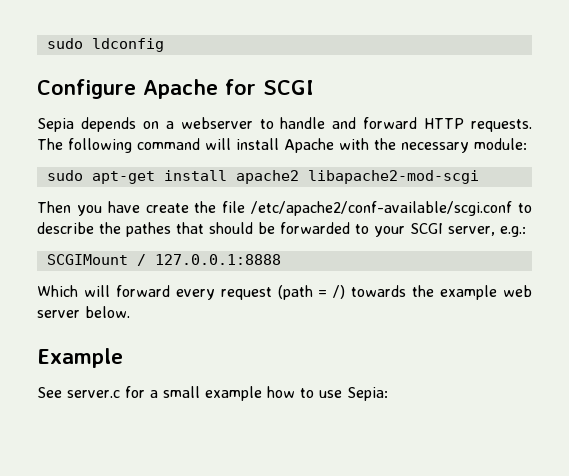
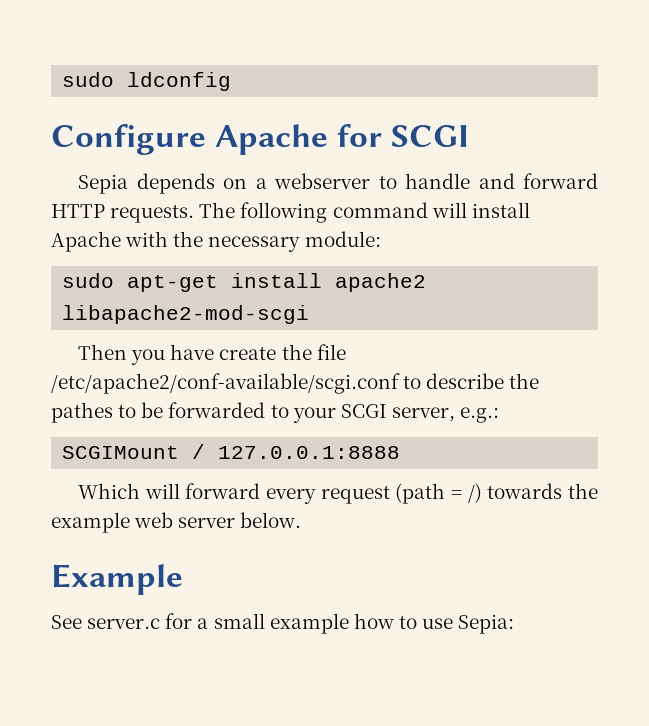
- Then you have create the file /etc/apache2/conf-available/scgi.conf to describe the pathes that should be forwarded to your SCGI server, e.g.:
+ Then you have create the file /etc/apache2/conf-available/scgi.conf to describe the pathes to be forwarded to your SCGI server, e.g.:

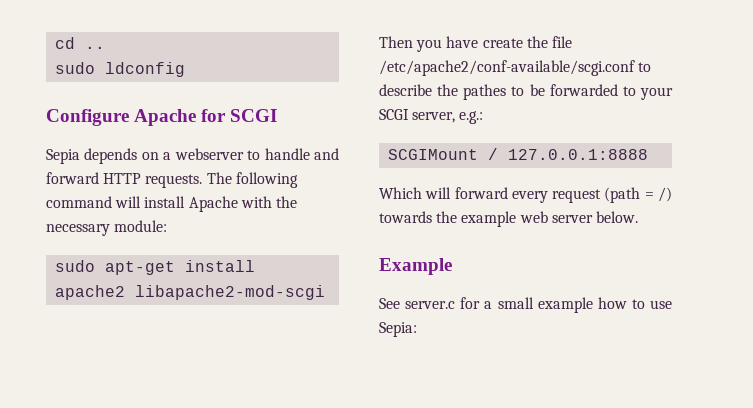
+ cd ..

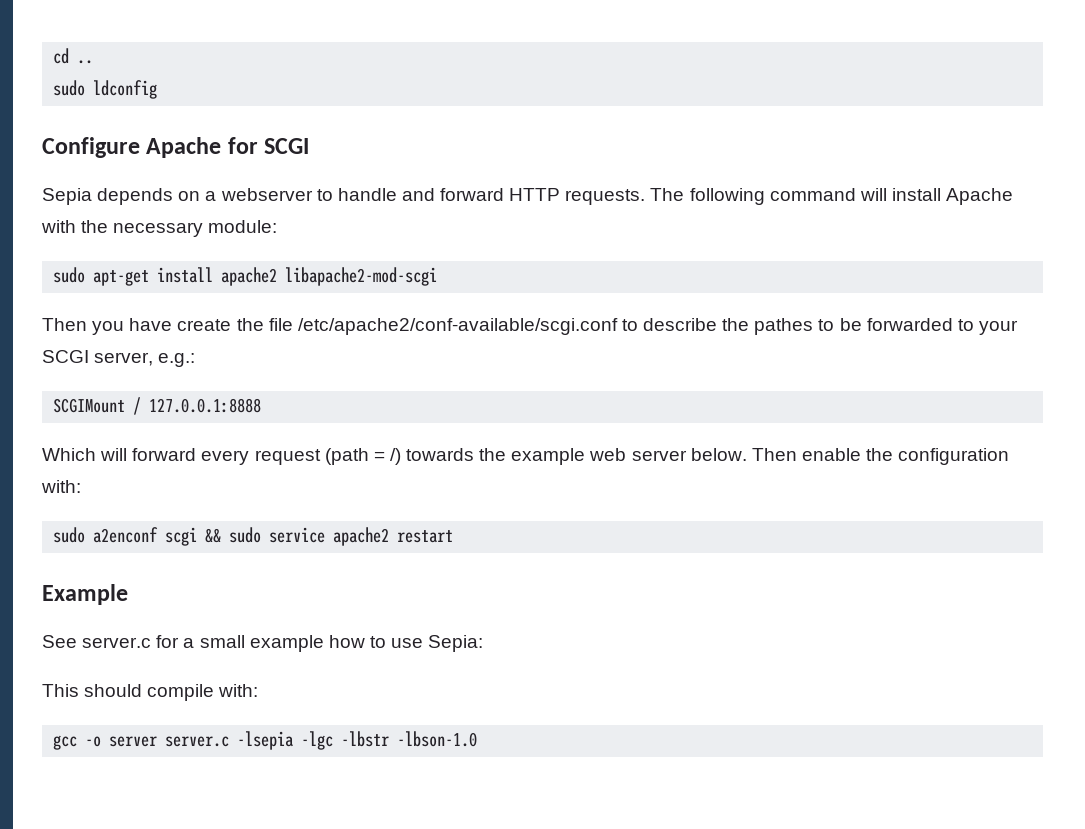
+ Then enable the configuration with:
+ sudo a2enconf scgi && sudo service apache2 restart
+ This should compile with:
+ gcc -o server server.c -lsepia -lgc -lbstr -lbson-1.0

